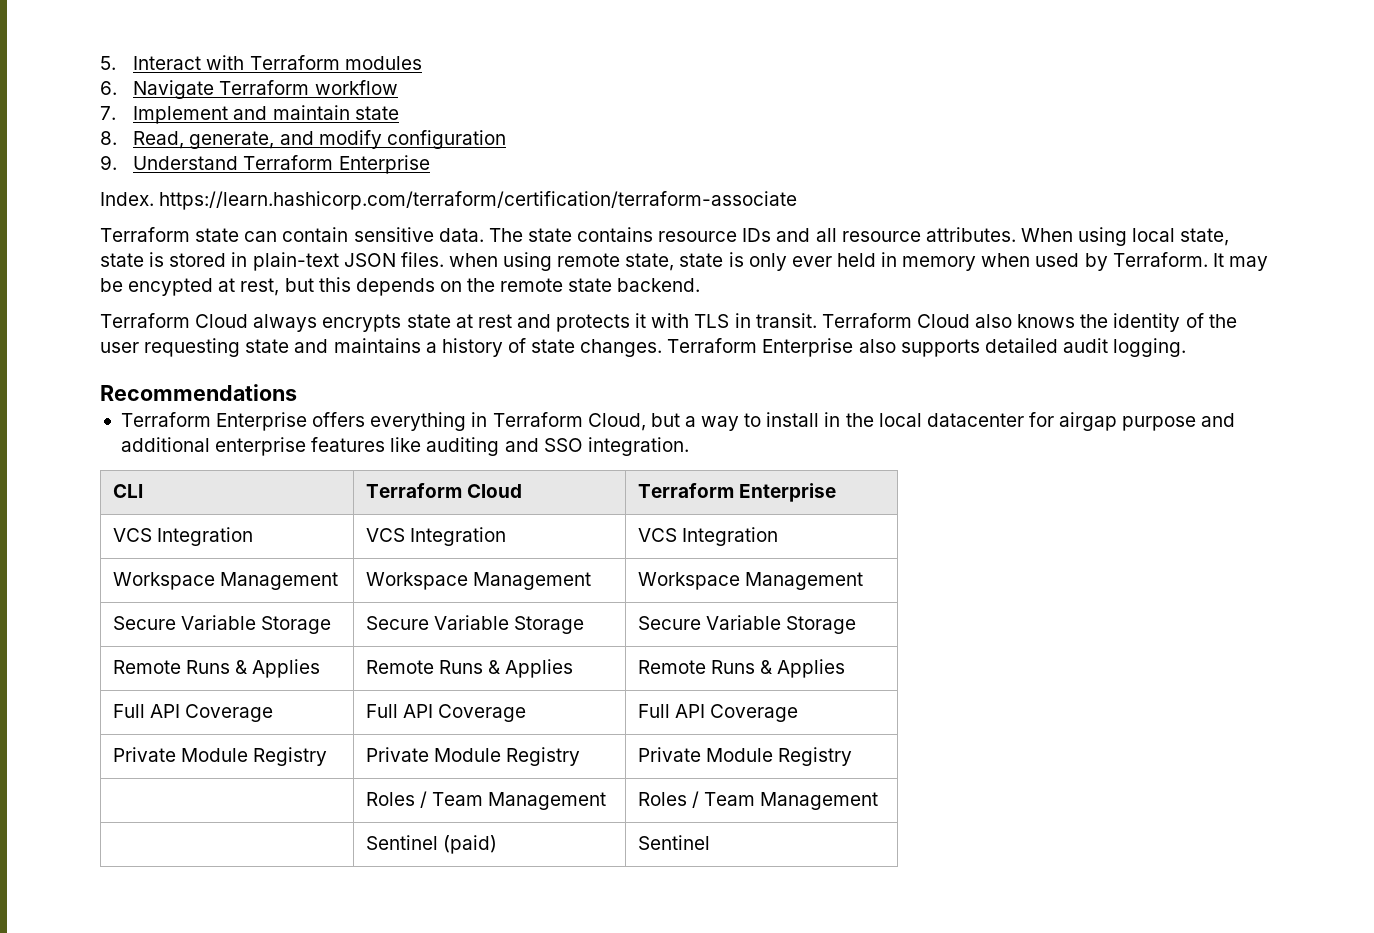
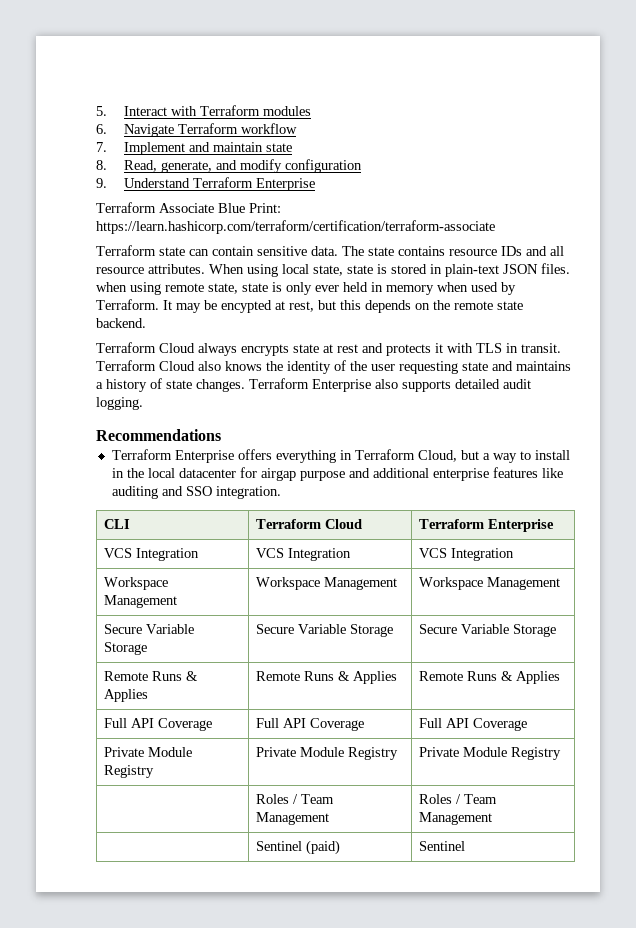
- Index. https://learn.hashicorp.com/terraform/certification/terraform-associate
+ Terraform Associate Blue Print: https://learn.hashicorp.com/terraform/certification/terraform-associate

